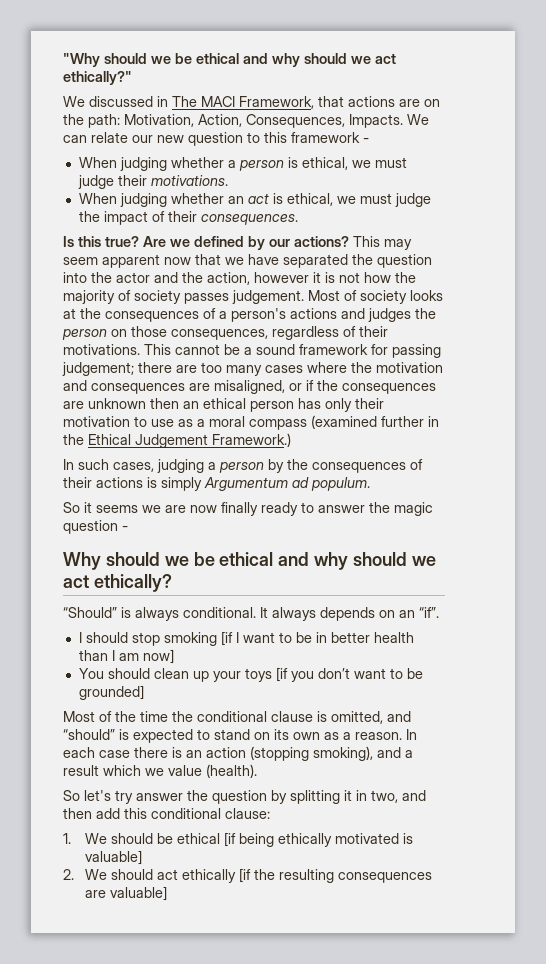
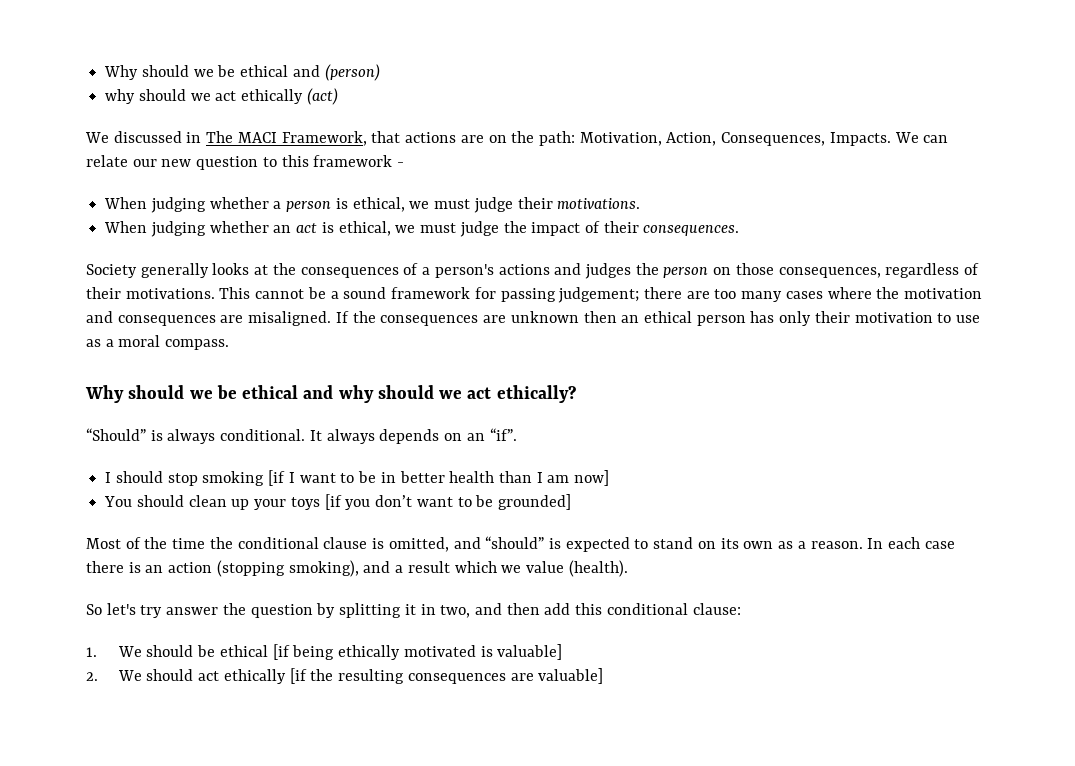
- "Why should we be ethical and why should we act ethically?"
+ Why should we be ethical and (person)
+ why should we act ethically (act)
- Is this true? Are we defined by our actions? This may seem apparent now that we have separated the question into the actor and the action, however it is not how the majority of society passes judgement. Most of society looks at the consequences of a person's actions and judges the person on those consequences, regardless of their motivations.
+ Society generally looks at the consequences of a person's actions and judges the person on those consequences, regardless of their motivations.
- This cannot be a sound framework for passing judgement; there are too many cases where the motivation and consequences are misaligned, or if the consequences are unknown then an ethical person has only their motivation to use as a moral compass (examined further in the Ethical Judgement Framework.)
- In such cases, judging a person by the consequences of their actions is simply Argumentum ad populum.
- So it seems we are now finally ready to answer the magic question -
+ This cannot be a sound framework for passing judgement; there are too many cases where the motivation and consequences are misaligned. If the consequences are unknown then an ethical person has only their motivation to use as a moral compass.

